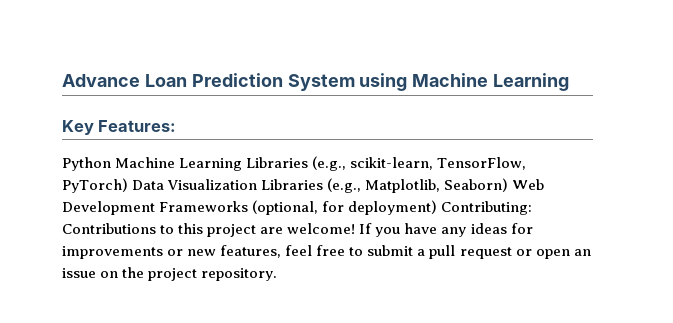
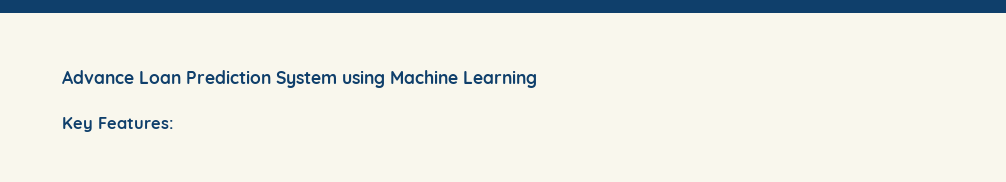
- Python Machine Learning Libraries (e.g., scikit-learn, TensorFlow, PyTorch) Data Visualization Libraries (e.g., Matplotlib, Seaborn) Web Development Frameworks (optional, for deployment) Contributing: Contributions to this project are welcome! If you have any ideas for improvements or new features, feel free to submit a pull request or open an issue on the project repository.

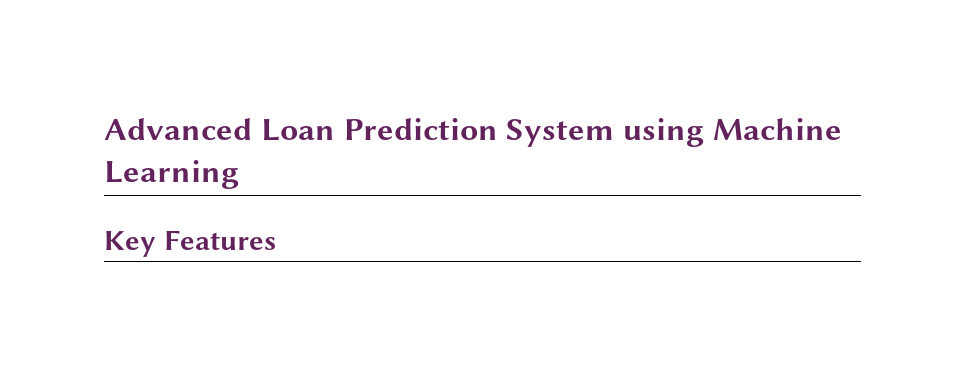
- Advance Loan Prediction System using Machine Learning
+ Advanced Loan Prediction System using Machine Learning
- Key Features:
+ Key Features

